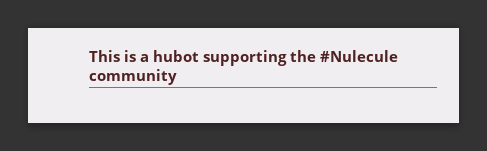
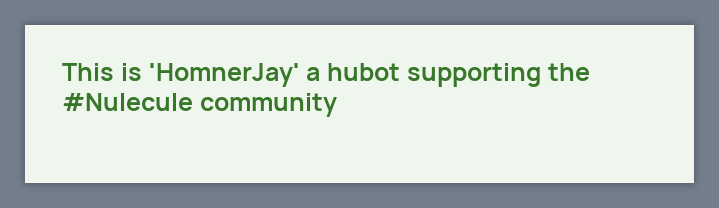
- This is a hubot supporting the #Nulecule community
+ This is 'HomnerJay' a hubot supporting the #Nulecule community

